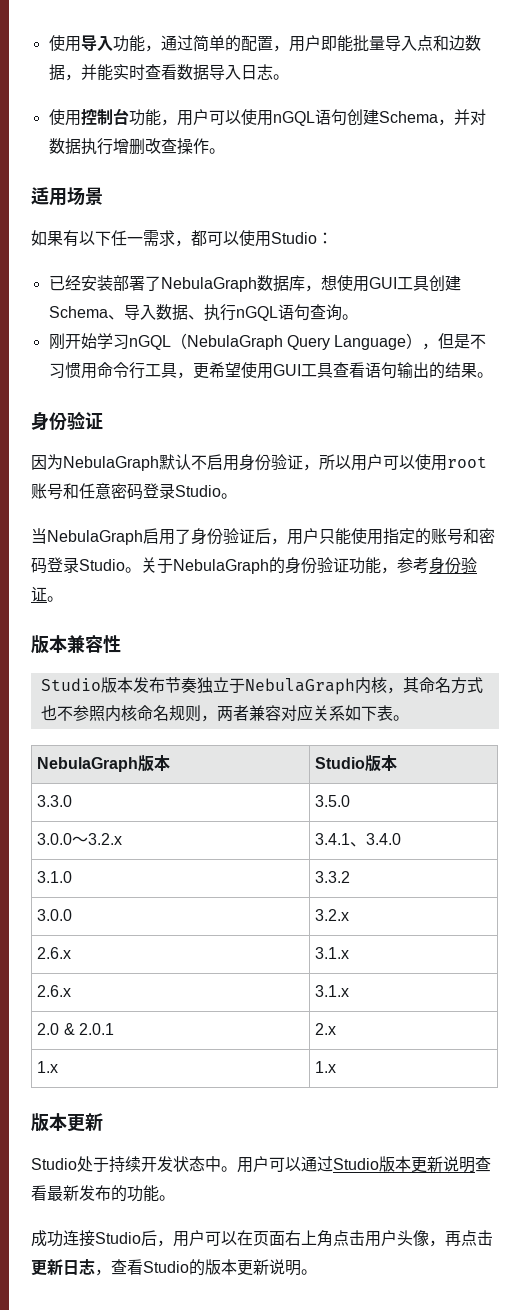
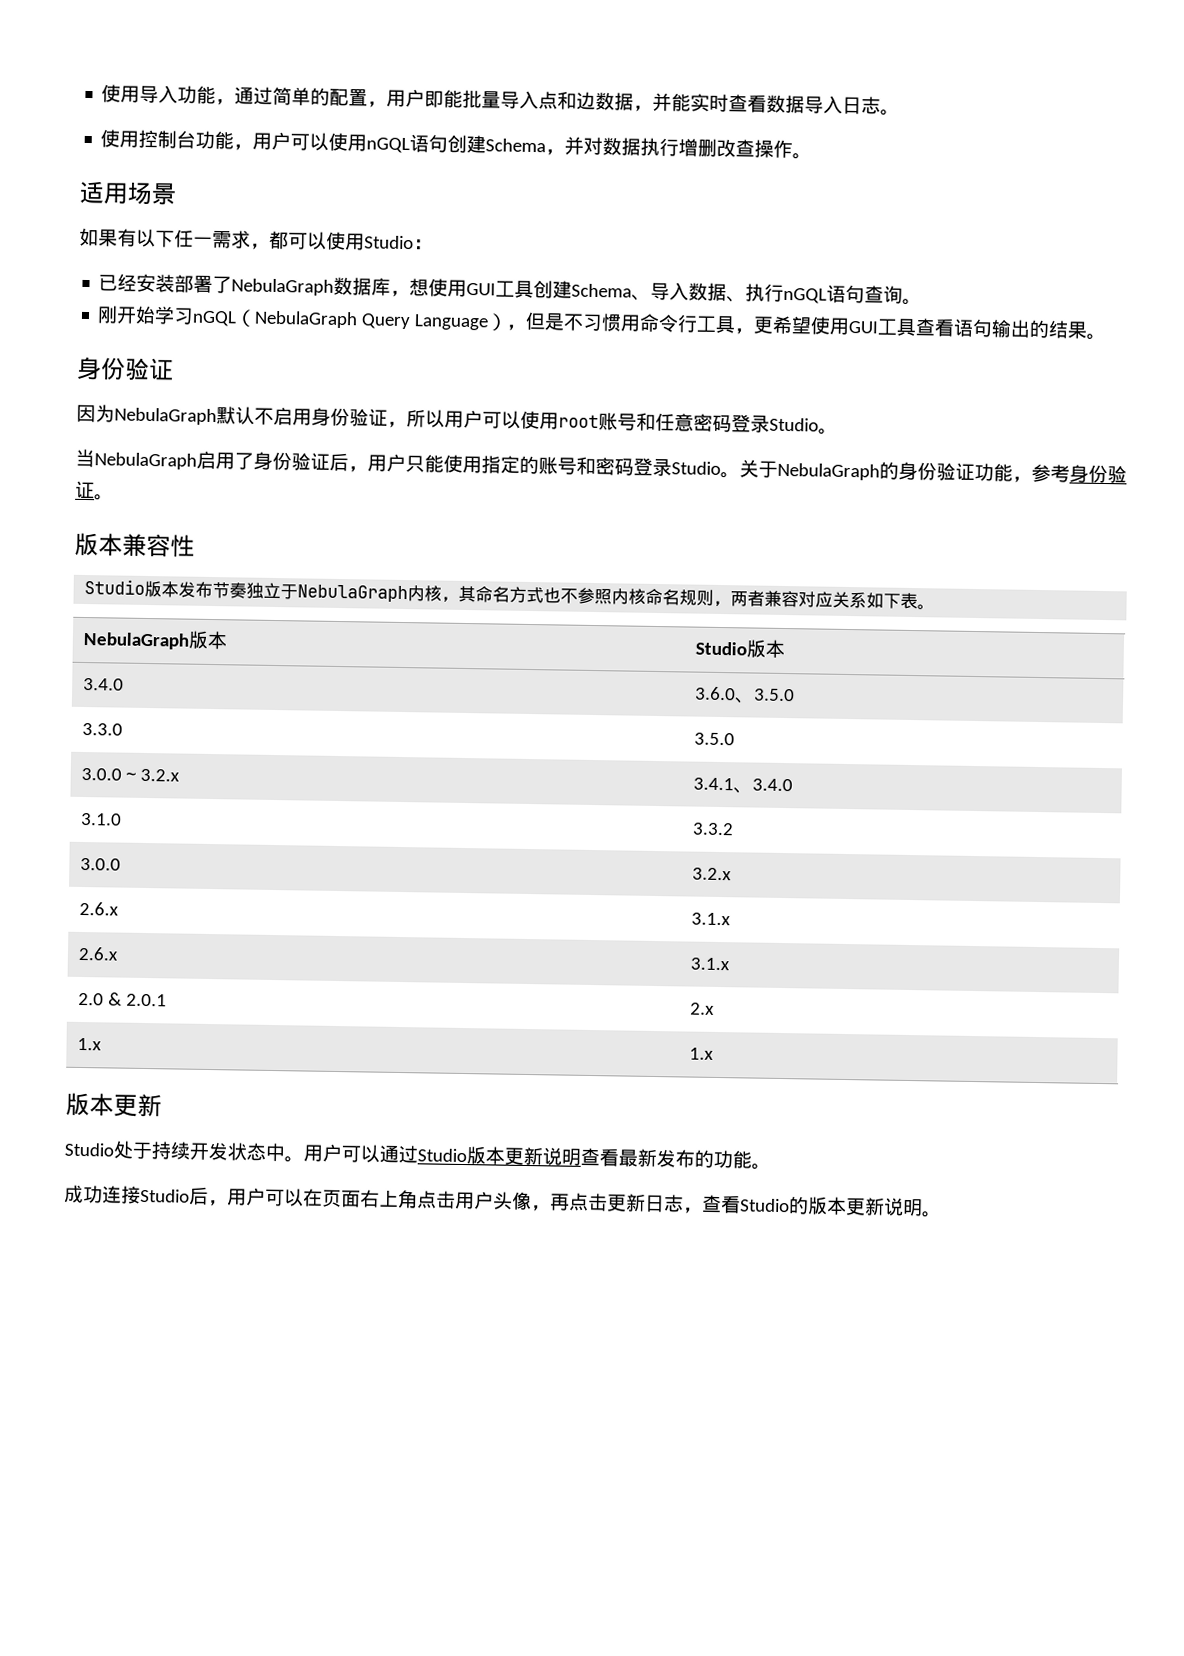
+ 3.4.0 | 3.6.0、3.5.0

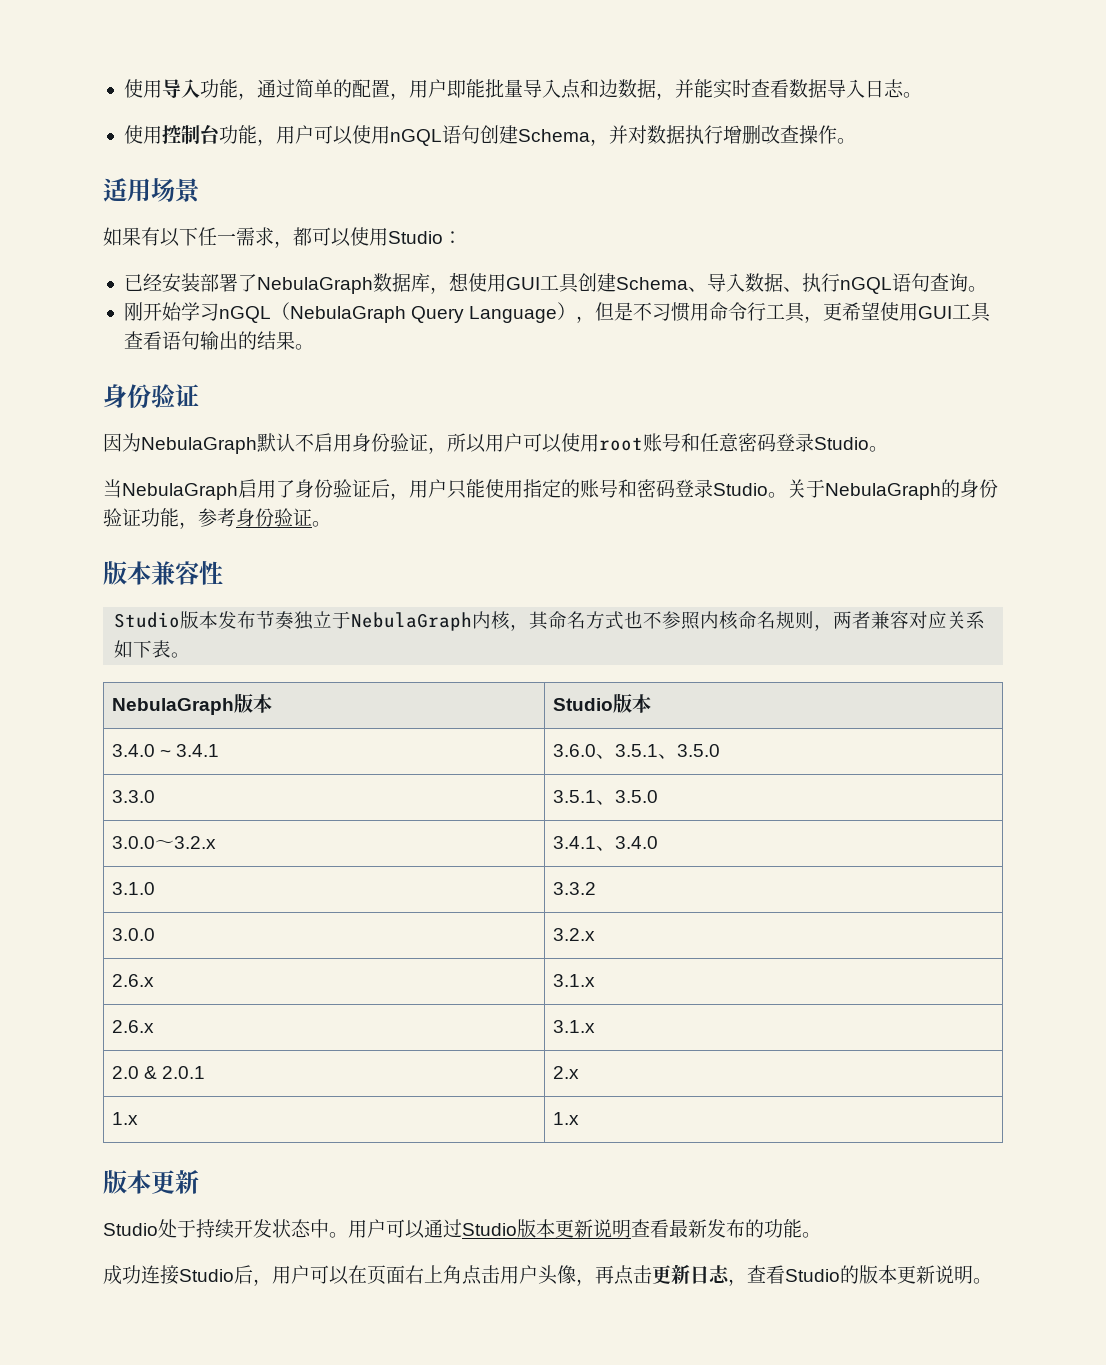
- 3.4.0 | 3.6.0、3.5.0
+ 3.4.0 ~ 3.4.1 | 3.6.0、3.5.1、3.5.0
- 3.3.0 | 3.5.0
+ 3.3.0 | 3.5.1、3.5.0

